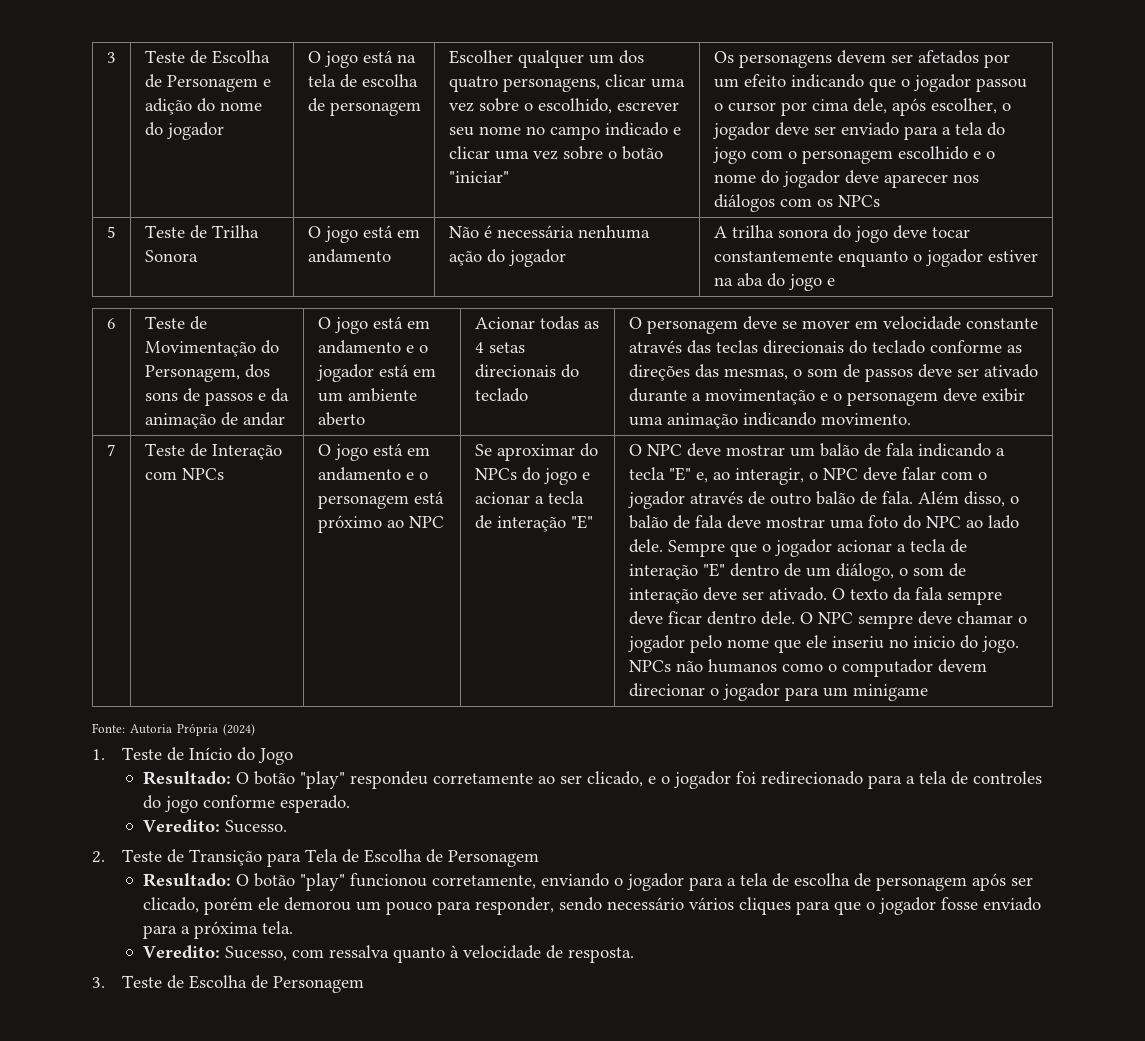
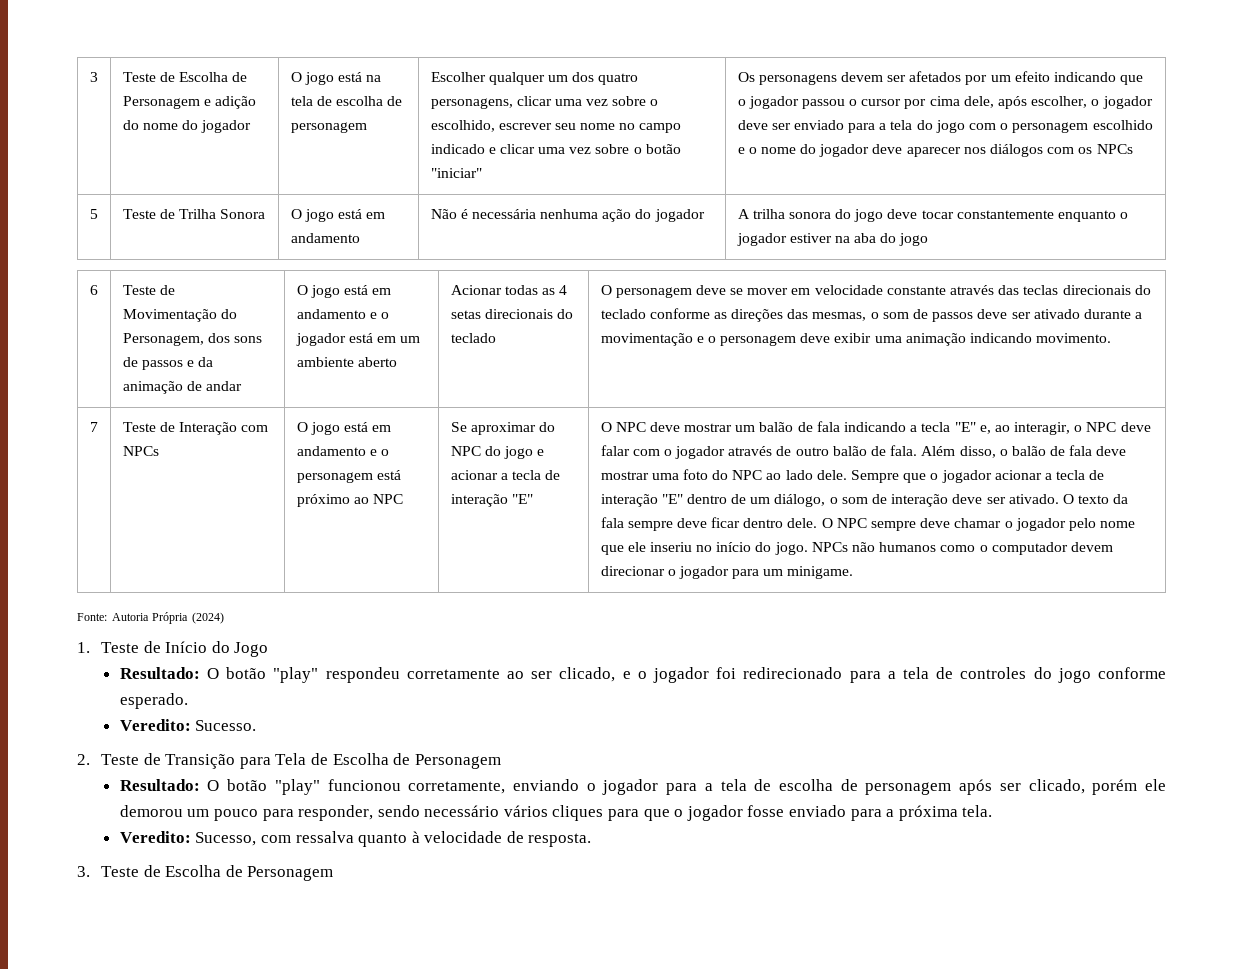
- 5 | Teste de Trilha Sonora | O jogo está em andamento | Não é necessária nenhuma ação do jogador | A trilha sonora do jogo deve tocar constantemente enquanto o jogador estiver na aba do jogo e
+ 5 | Teste de Trilha Sonora | O jogo está em andamento | Não é necessária nenhuma ação do jogador | A trilha sonora do jogo deve tocar constantemente enquanto o jogador estiver na aba do jogo
- Se aproximar do NPCs do jogo e acionar a tecla de interação "E"
+ Se aproximar do NPC do jogo e acionar a tecla de interação "E"
- O NPC sempre deve chamar o jogador pelo nome que ele inseriu no inicio do jogo.
+ O NPC sempre deve chamar o jogador pelo nome que ele inseriu no início do jogo.
- NPCs não humanos como o computador devem direcionar o jogador para um minigame
+ NPCs não humanos como o computador devem direcionar o jogador para um minigame.

